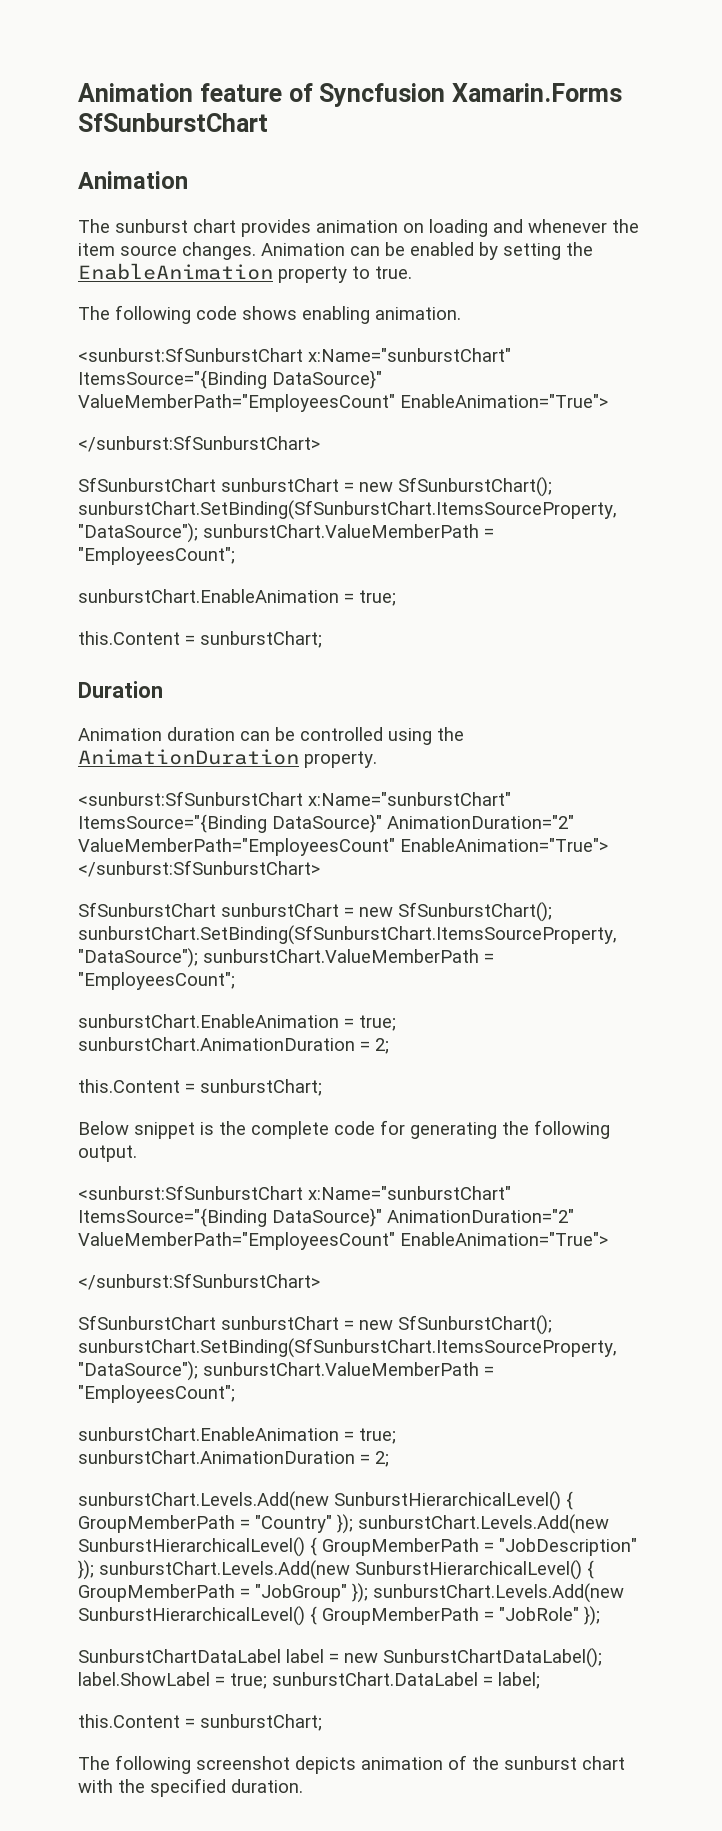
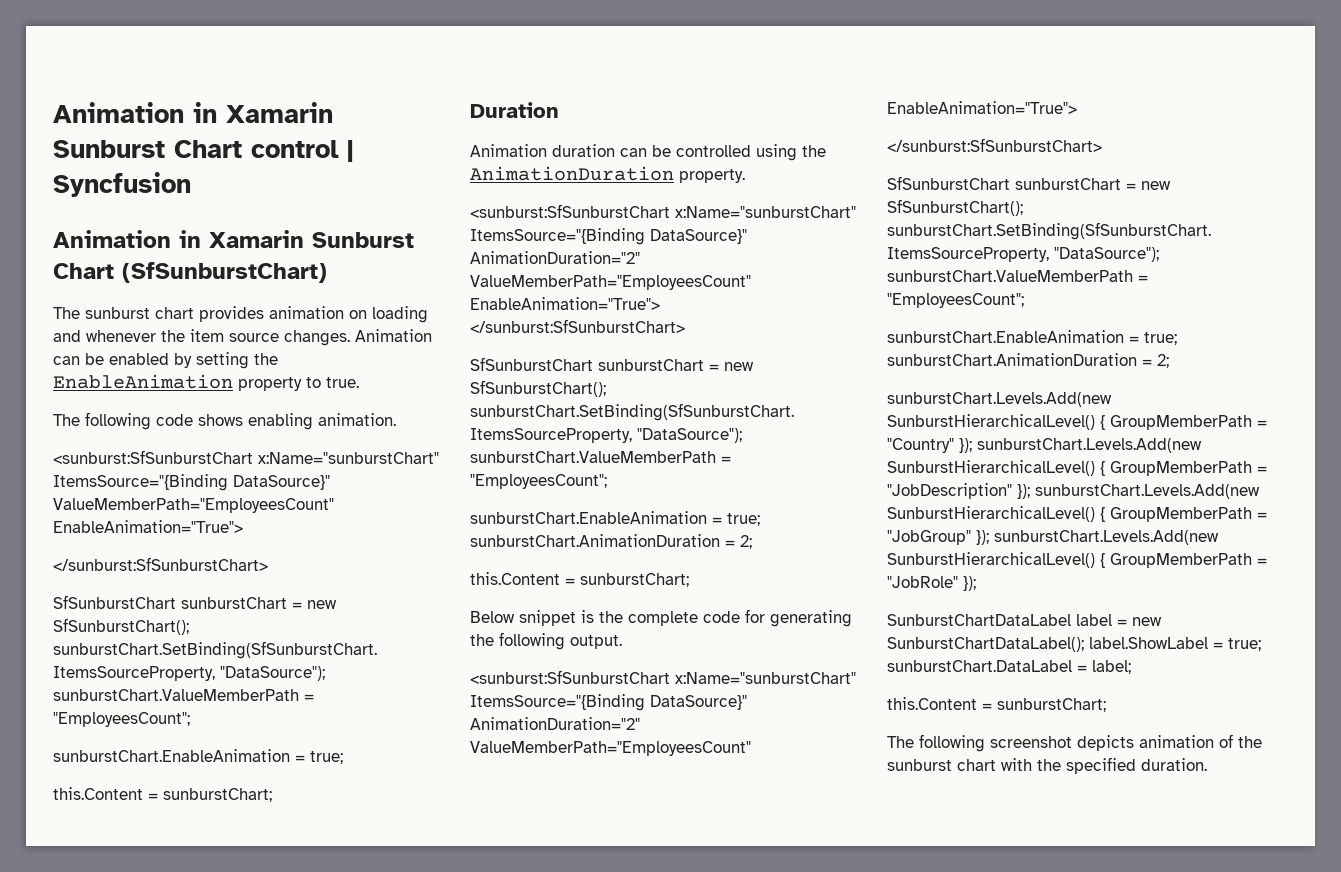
- Animation feature of Syncfusion Xamarin.Forms SfSunburstChart
- Animation
+ Animation in Xamarin Sunburst Chart control | Syncfusion
+ Animation in Xamarin Sunburst Chart (SfSunburstChart)

